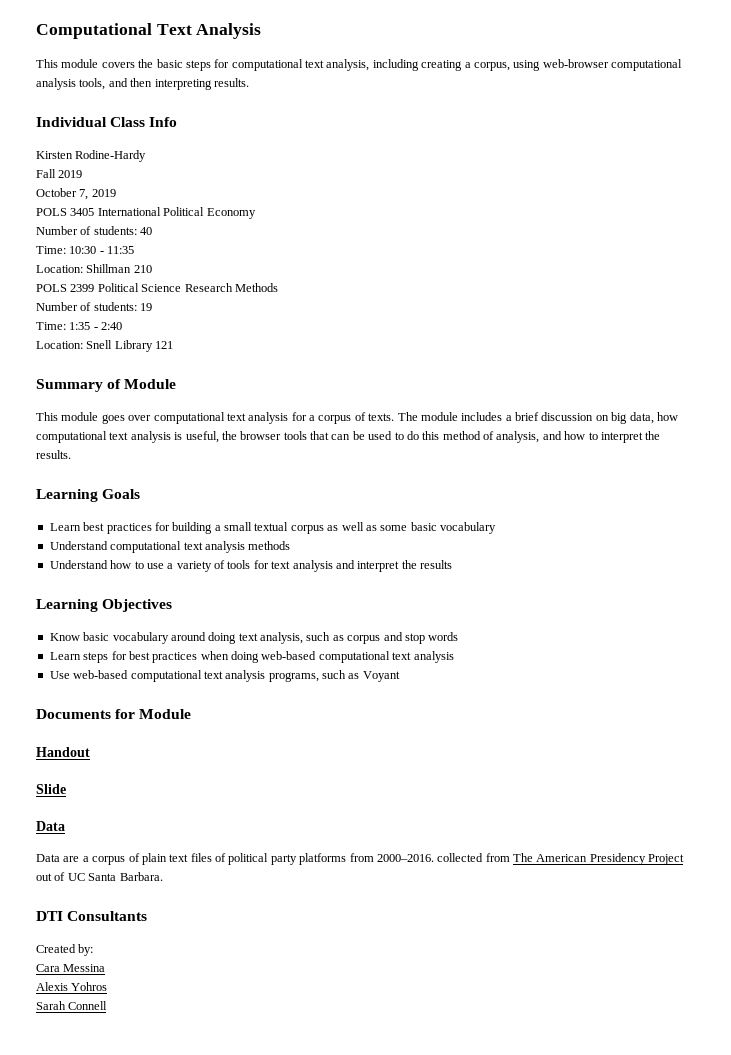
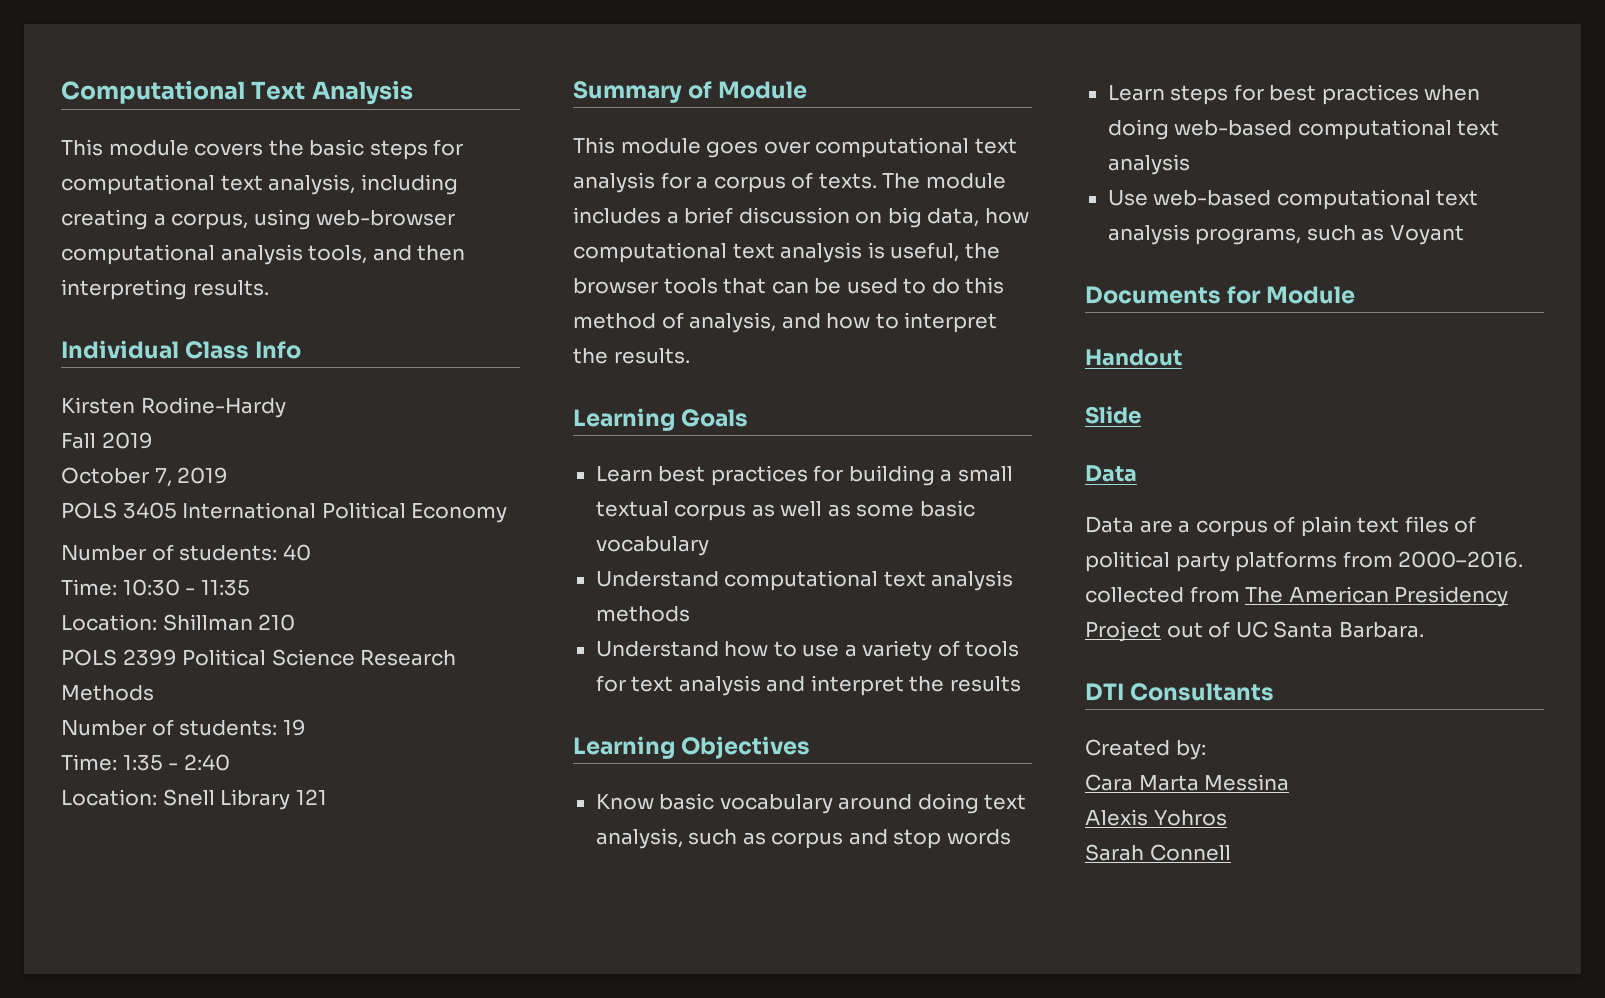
- Cara Messina
+ Cara Marta Messina

